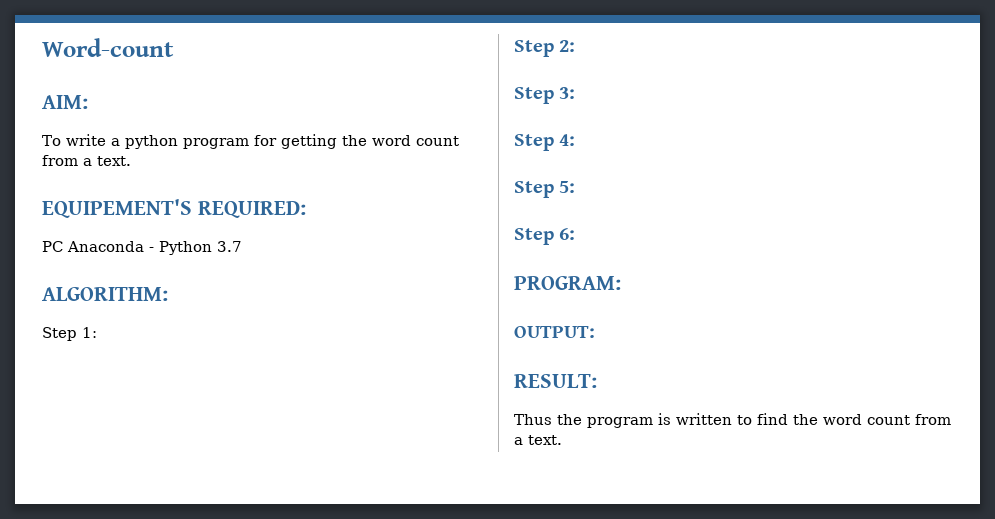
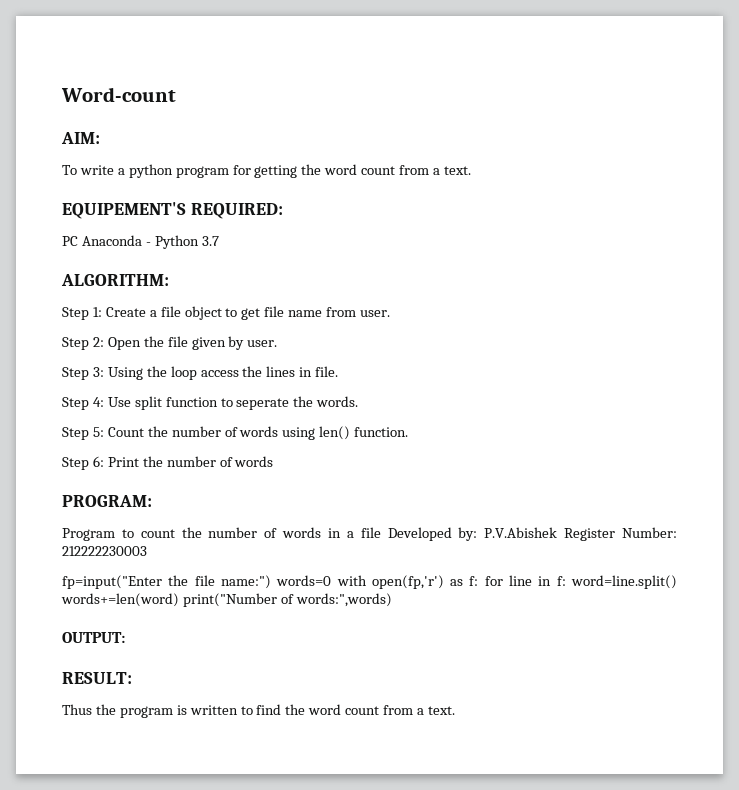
- Step 1:
- Step 2:
- Step 3:
- Step 4:
- Step 5:
- Step 6:
+ Step 1: Create a file object to get file name from user.
+ Step 2: Open the file given by user.
+ Step 3: Using the loop access the lines in file.
+ Step 4: Use split function to seperate the words.
+ Step 5: Count the number of words using len() function.
+ Step 6: Print the number of words
  PROGRAM:
+ Program to count the number of words in a file Developed by: P.V.Abishek Register Number: 212222230003
+ fp=input("Enter the file name:") words=0 with open(fp,'r') as f: for line in f: word=line.split() words+=len(word) print("Number of words:",words)

